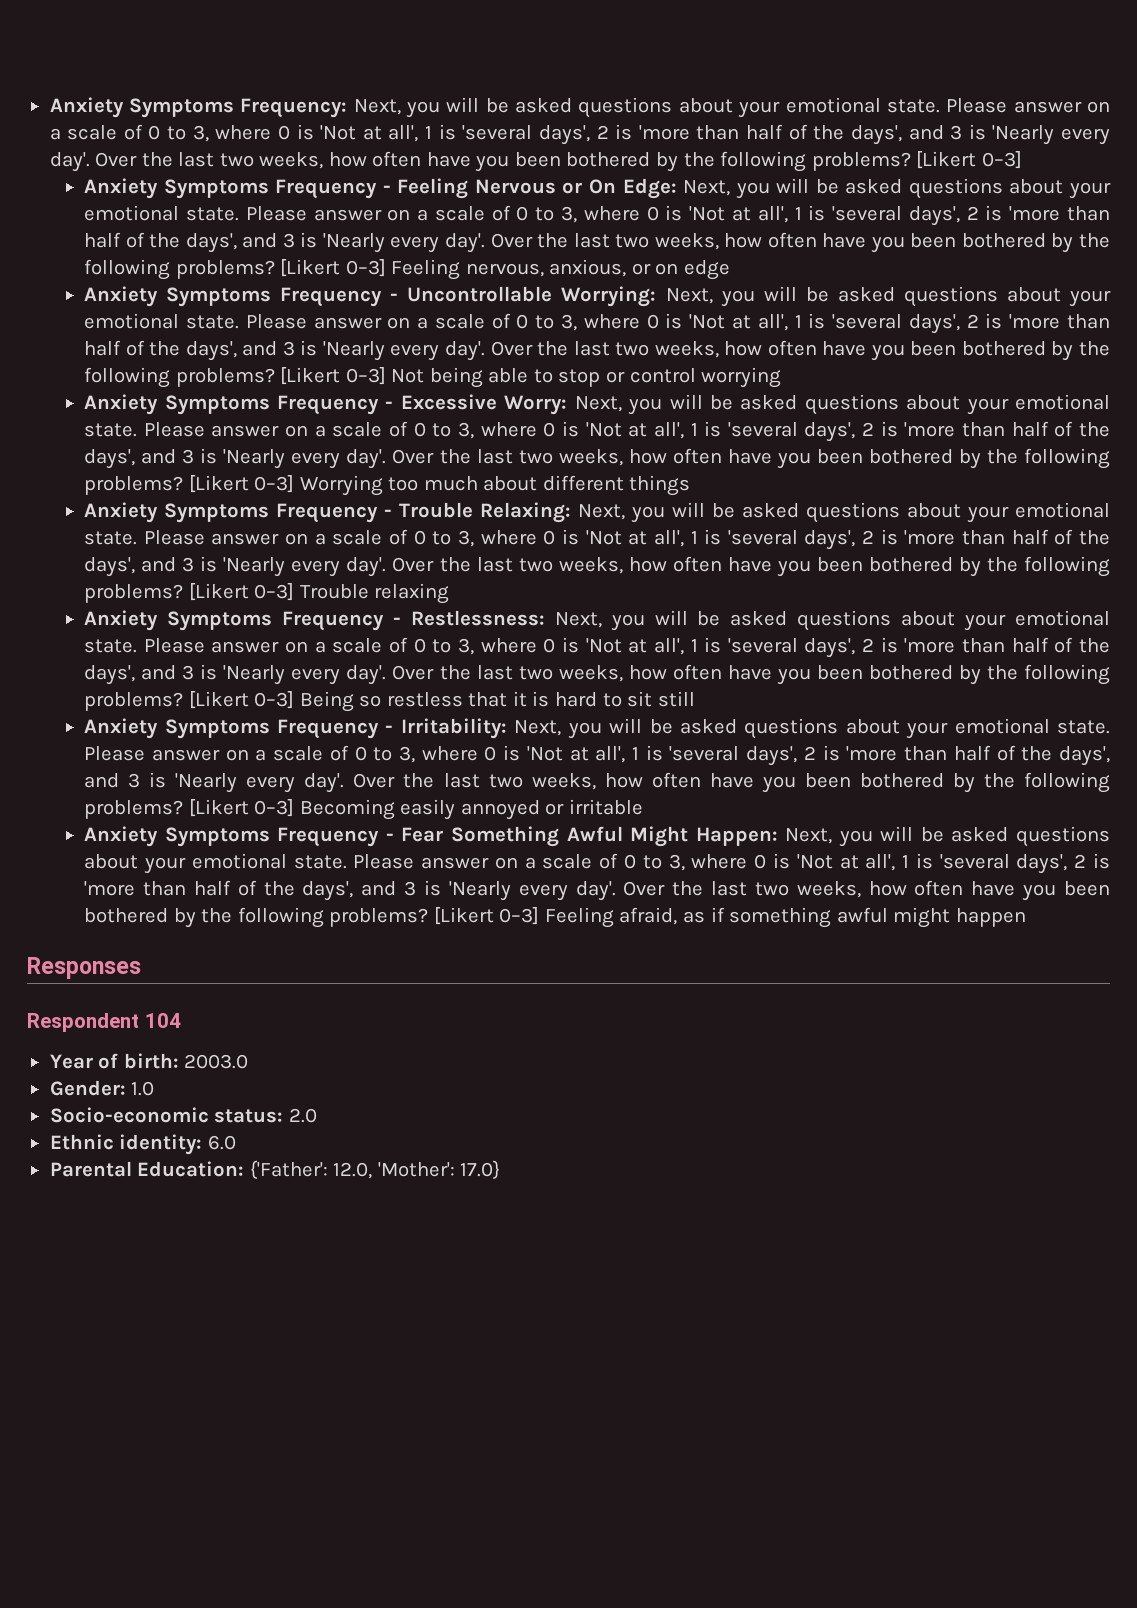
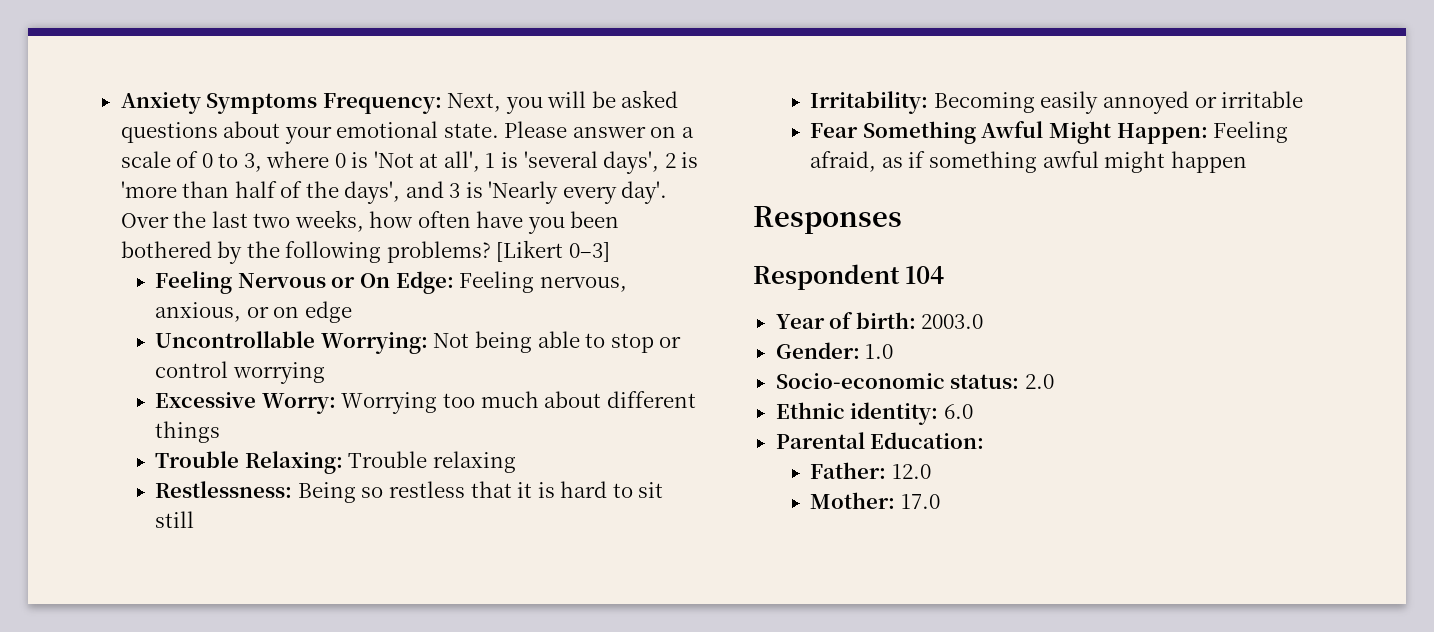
- Anxiety Symptoms Frequency - Feeling Nervous or On Edge: Next, you will be asked questions about your emotional state. Please answer on a scale of 0 to 3, where 0 is 'Not at all', 1 is 'several days', 2 is 'more than half of the days', and 3 is 'Nearly every day'. Over the last two weeks, how often have you been bothered by the following problems? [Likert 0–3] Feeling nervous, anxious, or on edge
+ Feeling Nervous or On Edge: Feeling nervous, anxious, or on edge
- Anxiety Symptoms Frequency - Uncontrollable Worrying: Next, you will be asked questions about your emotional state. Please answer on a scale of 0 to 3, where 0 is 'Not at all', 1 is 'several days', 2 is 'more than half of the days', and 3 is 'Nearly every day'. Over the last two weeks, how often have you been bothered by the following problems? [Likert 0–3] Not being able to stop or control worrying
+ Uncontrollable Worrying: Not being able to stop or control worrying
- Anxiety Symptoms Frequency - Excessive Worry: Next, you will be asked questions about your emotional state. Please answer on a scale of 0 to 3, where 0 is 'Not at all', 1 is 'several days', 2 is 'more than half of the days', and 3 is 'Nearly every day'. Over the last two weeks, how often have you been bothered by the following problems? [Likert 0–3] Worrying too much about different things
+ Excessive Worry: Worrying too much about different things
- Anxiety Symptoms Frequency - Trouble Relaxing: Next, you will be asked questions about your emotional state. Please answer on a scale of 0 to 3, where 0 is 'Not at all', 1 is 'several days', 2 is 'more than half of the days', and 3 is 'Nearly every day'. Over the last two weeks, how often have you been bothered by the following problems? [Likert 0–3] Trouble relaxing
- Anxiety Symptoms Frequency - Restlessness: Next, you will be asked questions about your emotional state. Please answer on a scale of 0 to 3, where 0 is 'Not at all', 1 is 'several days', 2 is 'more than half of the days', and 3 is 'Nearly every day'. Over the last two weeks, how often have you been bothered by the following problems? [Likert 0–3] Being so restless that it is hard to sit still
+ Trouble Relaxing: Trouble relaxing
+ Restlessness: Being so restless that it is hard to sit still
- Anxiety Symptoms Frequency - Irritability: Next, you will be asked questions about your emotional state. Please answer on a scale of 0 to 3, where 0 is 'Not at all', 1 is 'several days', 2 is 'more than half of the days', and 3 is 'Nearly every day'. Over the last two weeks, how often have you been bothered by the following problems? [Likert 0–3] Becoming easily annoyed or irritable
+ Irritability: Becoming easily annoyed or irritable
- Anxiety Symptoms Frequency - Fear Something Awful Might Happen: Next, you will be asked questions about your emotional state. Please answer on a scale of 0 to 3, where 0 is 'Not at all', 1 is 'several days', 2 is 'more than half of the days', and 3 is 'Nearly every day'. Over the last two weeks, how often have you been bothered by the following problems? [Likert 0–3] Feeling afraid, as if something awful might happen
+ Fear Something Awful Might Happen: Feeling afraid, as if something awful might happen
- Parental Education: {'Father': 12.0, 'Mother': 17.0}
+ Parental Education:
+ Father: 12.0
+ Mother: 17.0

